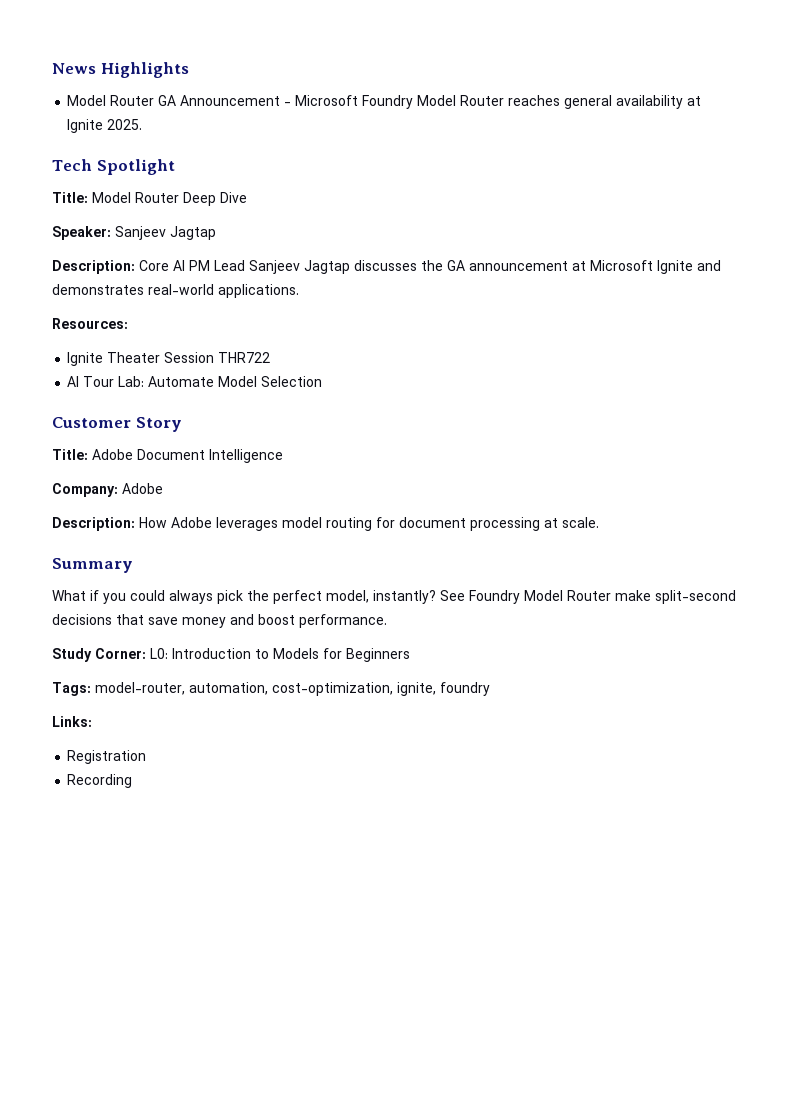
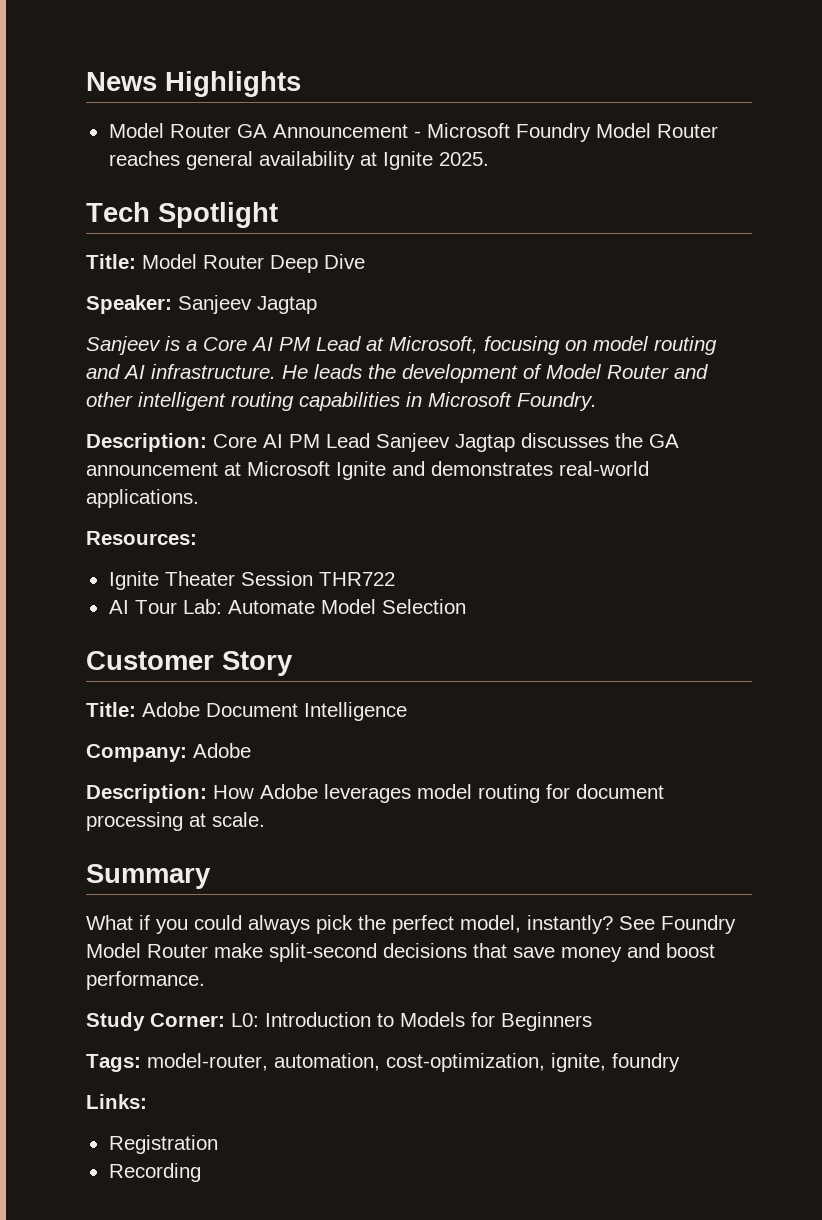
+ Sanjeev is a Core AI PM Lead at Microsoft, focusing on model routing and AI infrastructure. He leads the development of Model Router and other intelligent routing capabilities in Microsoft Foundry.

